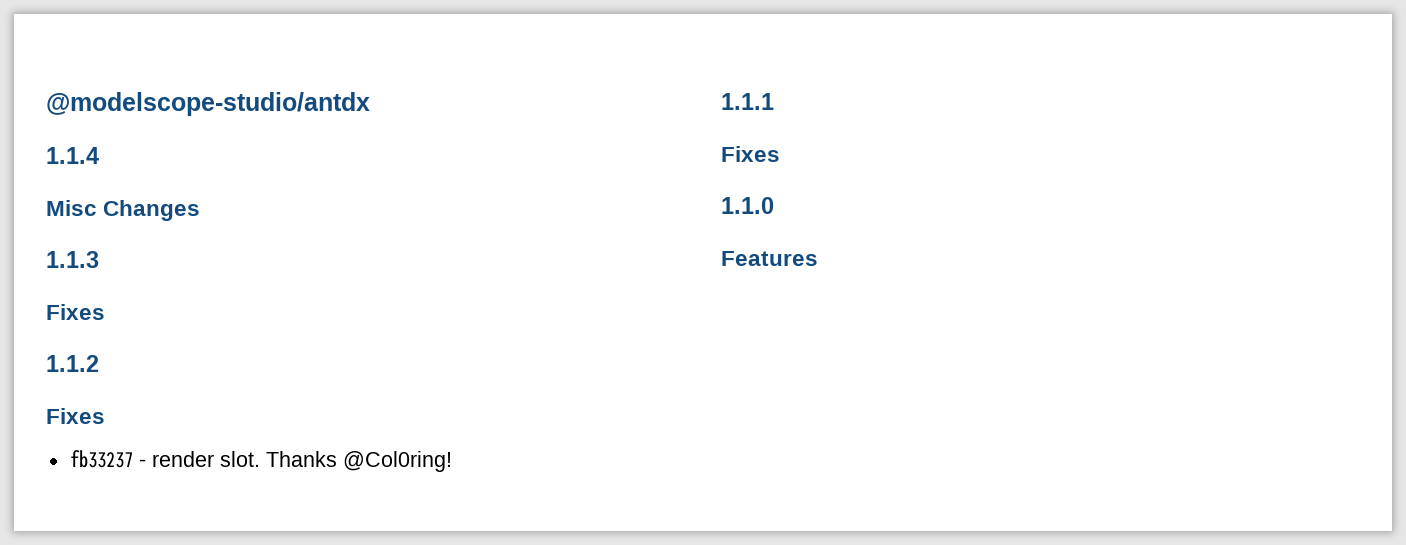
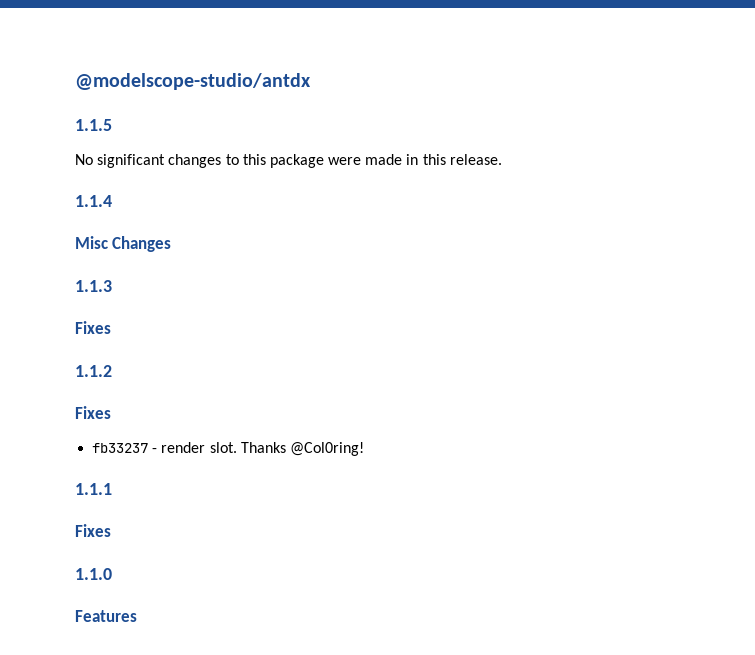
+ 1.1.5
+ No significant changes to this package were made in this release.

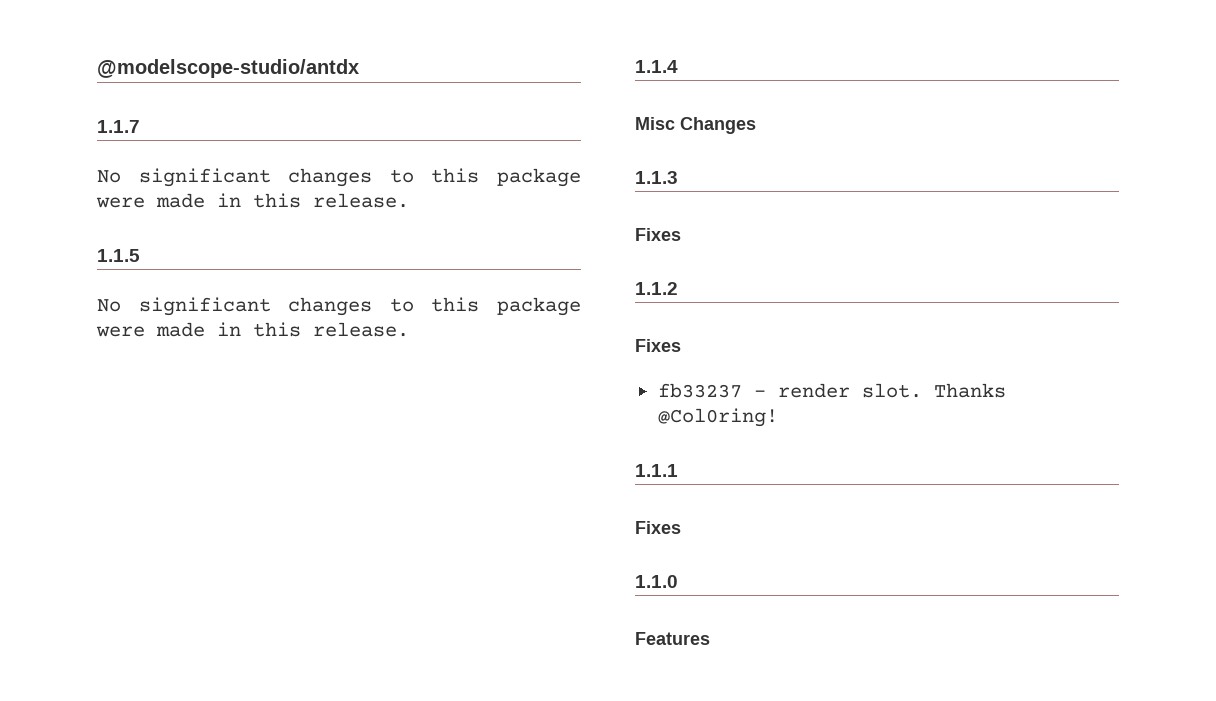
+ 1.1.7
+ No significant changes to this package were made in this release.

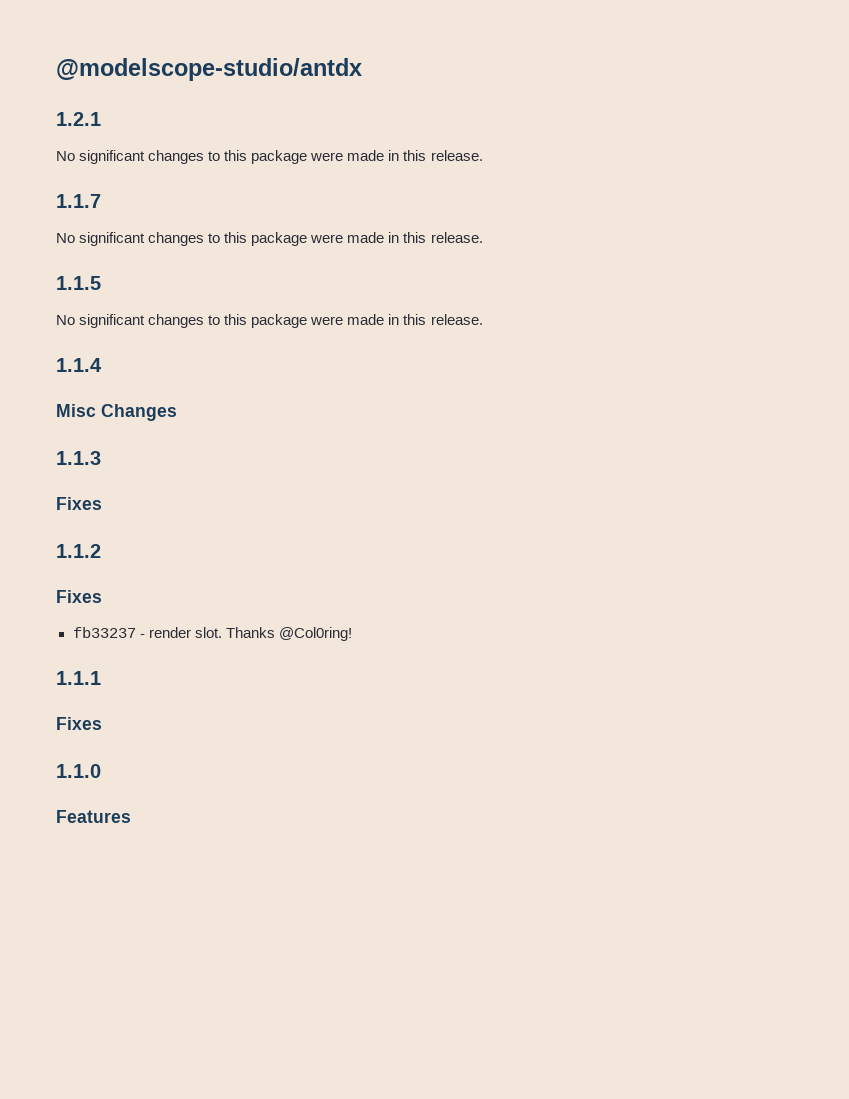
+ 1.2.1
+ No significant changes to this package were made in this release.

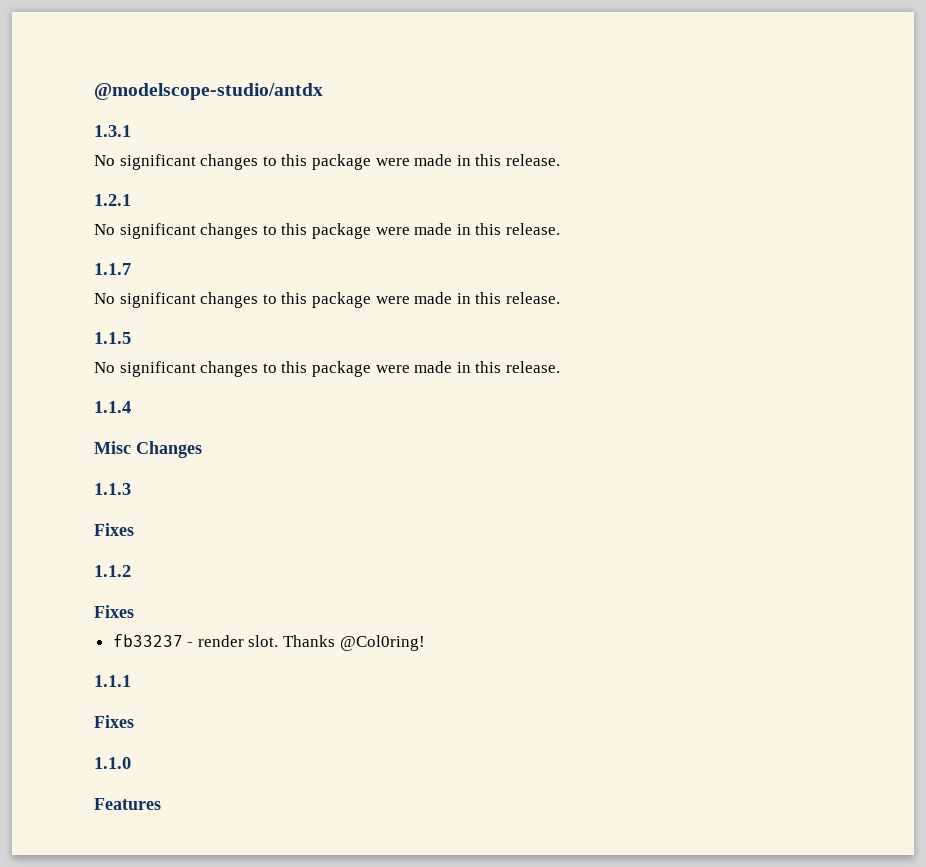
+ 1.3.1
+ No significant changes to this package were made in this release.

